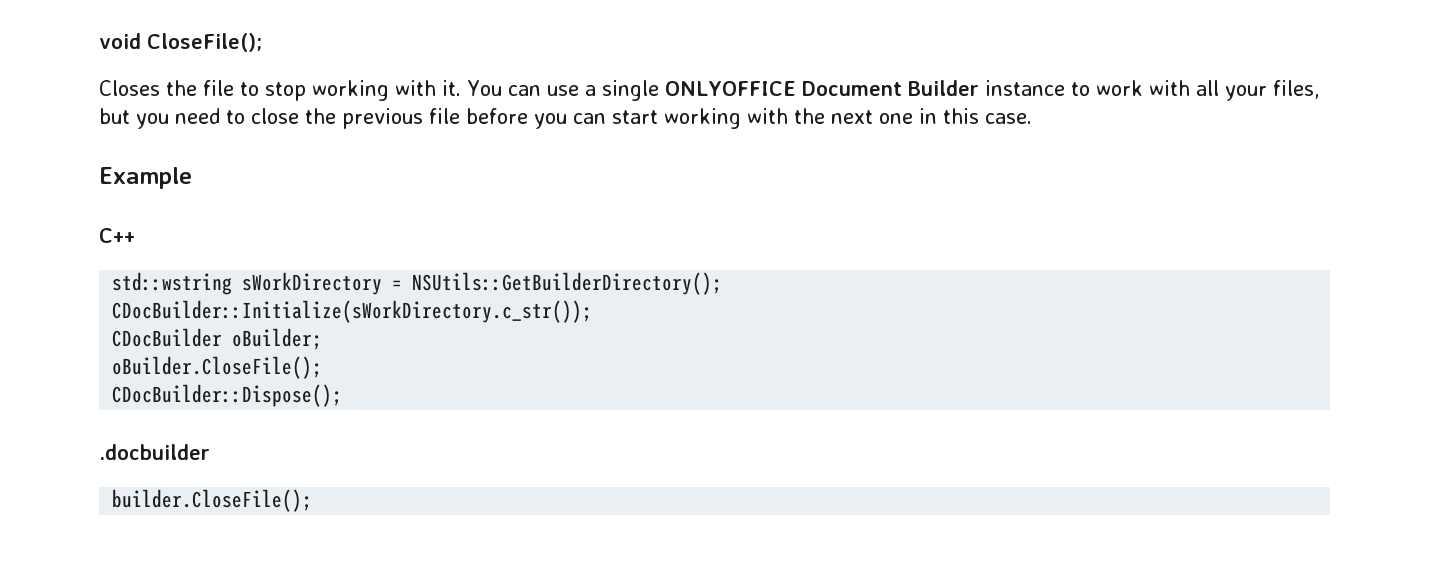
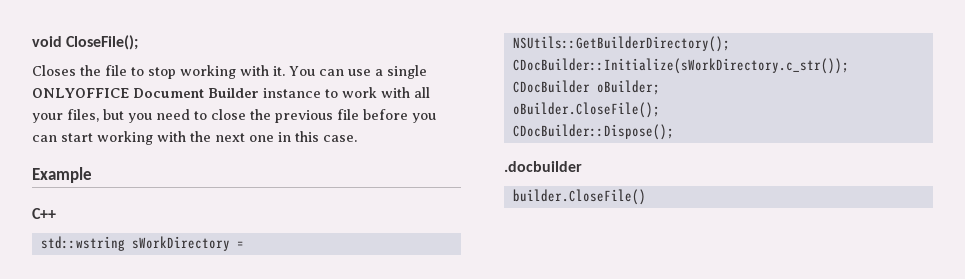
- builder.CloseFile();
+ builder.CloseFile()

